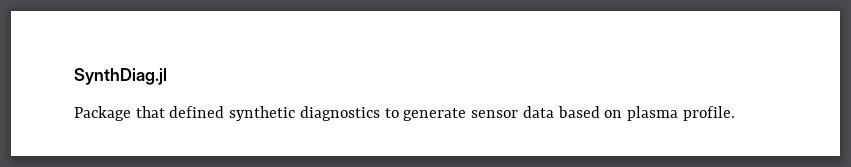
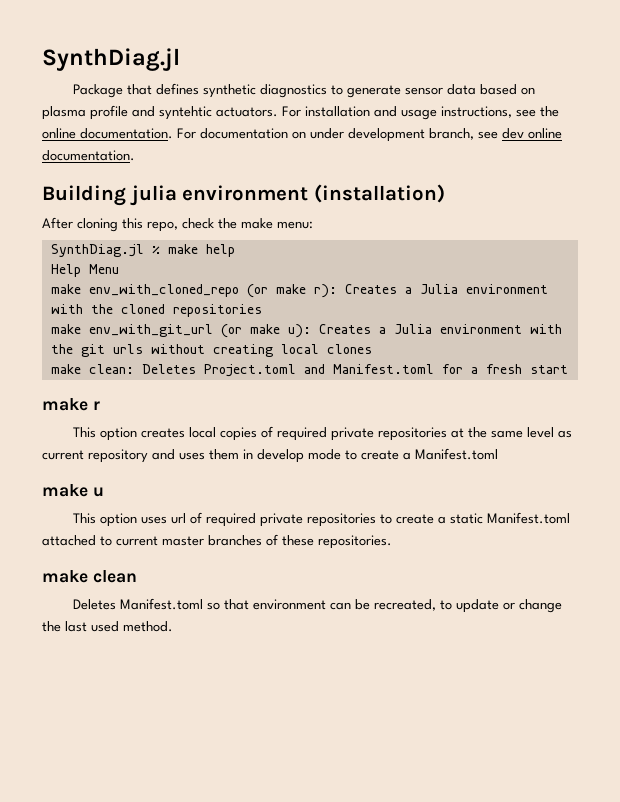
- Package that defined synthetic diagnostics to generate sensor data based on plasma profile.
+ Package that defines synthetic diagnostics to generate sensor data based on plasma profile and syntehtic actuators. For installation and usage instructions, see the online documentation. For documentation on under development branch, see dev online documentation.
+ Building julia environment (installation)
+ After cloning this repo, check the make menu:
+ SynthDiag.jl % make help
+ Help Menu
+ make env_with_cloned_repo (or make r): Creates a Julia environment with the cloned repositories
+ make env_with_git_url (or make u): Creates a Julia environment with the git urls without creating local clones
+ make clean: Deletes Project.toml and Manifest.toml for a fresh start
+ make r
+ This option creates local copies of required private repositories at the same level as current repository and uses them in develop mode to create a Manifest.toml
+ make u
+ This option uses url of required private repositories to create a static Manifest.toml attached to current master branches of these repositories.
+ make clean
+ Deletes Manifest.toml so that environment can be recreated, to update or change the last used method.

